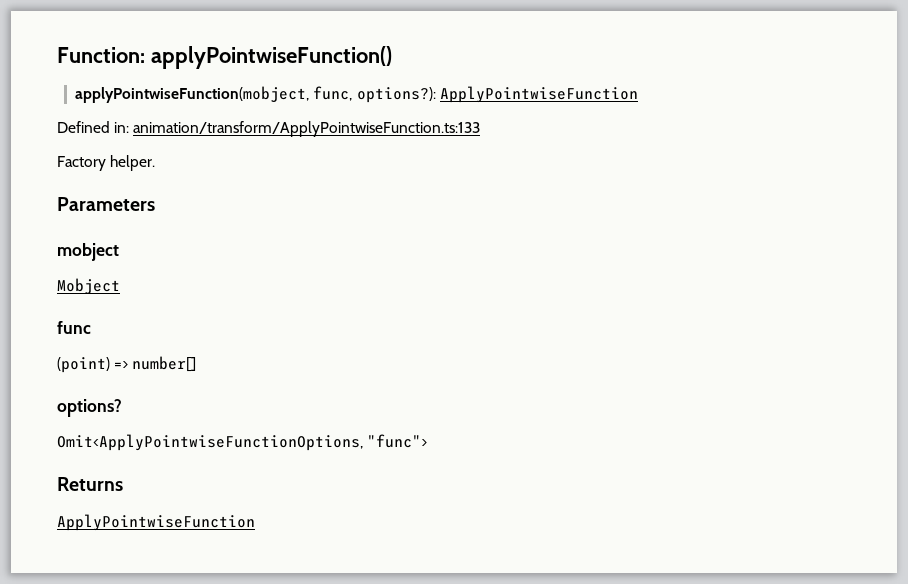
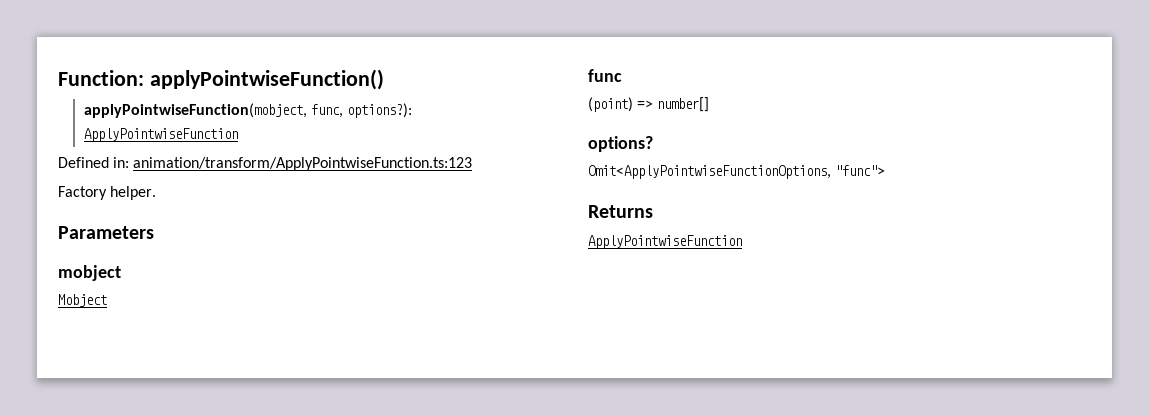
- Defined in: animation/transform/ApplyPointwiseFunction.ts:133
+ Defined in: animation/transform/ApplyPointwiseFunction.ts:123

